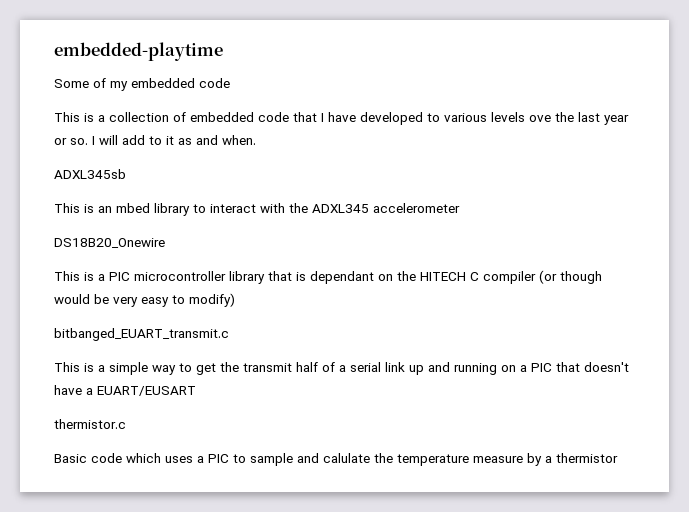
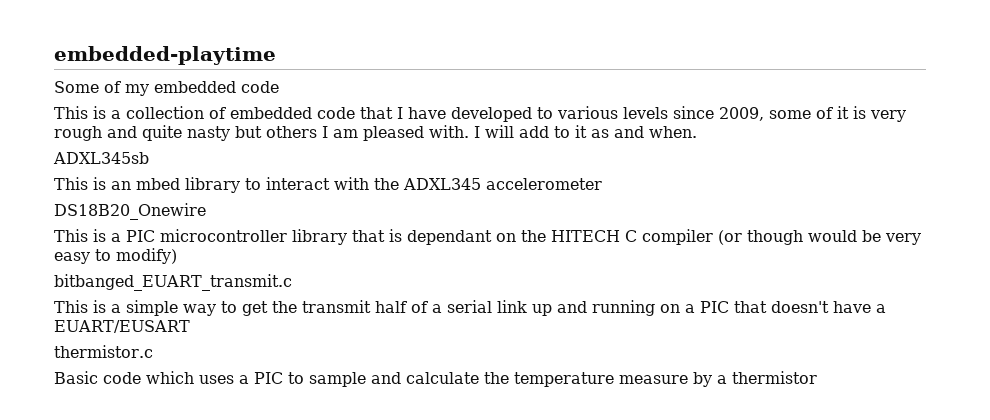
- This is a collection of embedded code that I have developed to various levels ove the last year or so.
+ This is a collection of embedded code that I have developed to various levels since 2009, some of it is very rough and quite nasty but others I am pleased with.
- Basic code which uses a PIC to sample and calulate the temperature measure by a thermistor
+ Basic code which uses a PIC to sample and calculate the temperature measure by a thermistor

